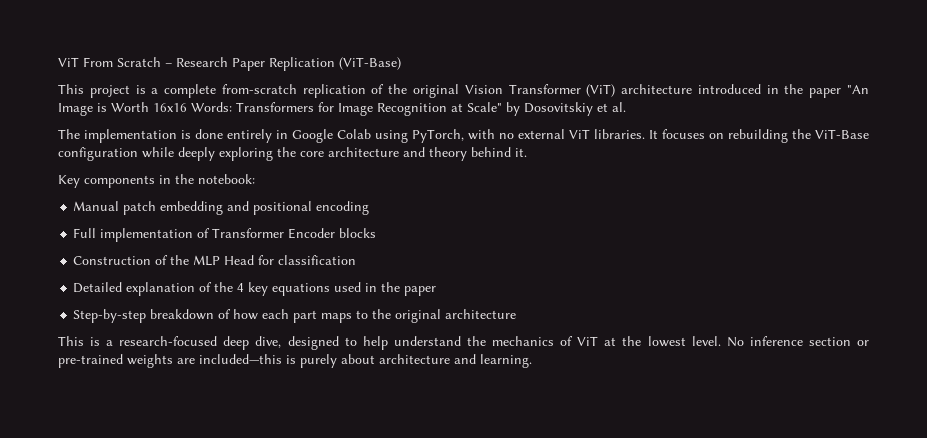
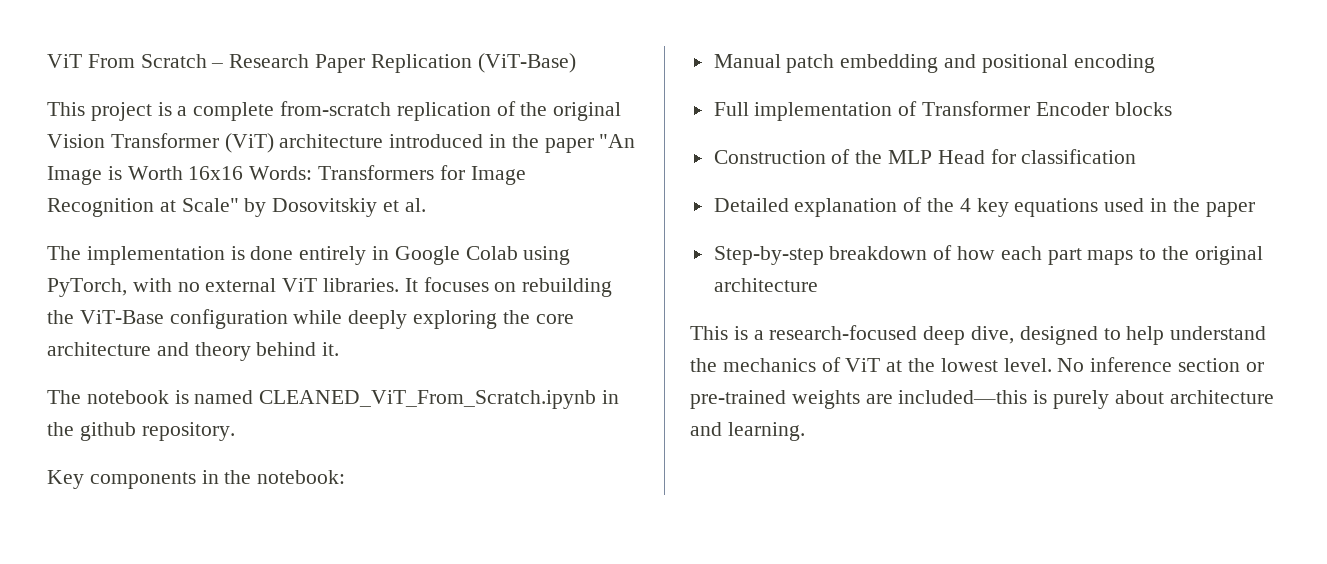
+ The notebook is named CLEANED_ViT_From_Scratch.ipynb in the github repository.

